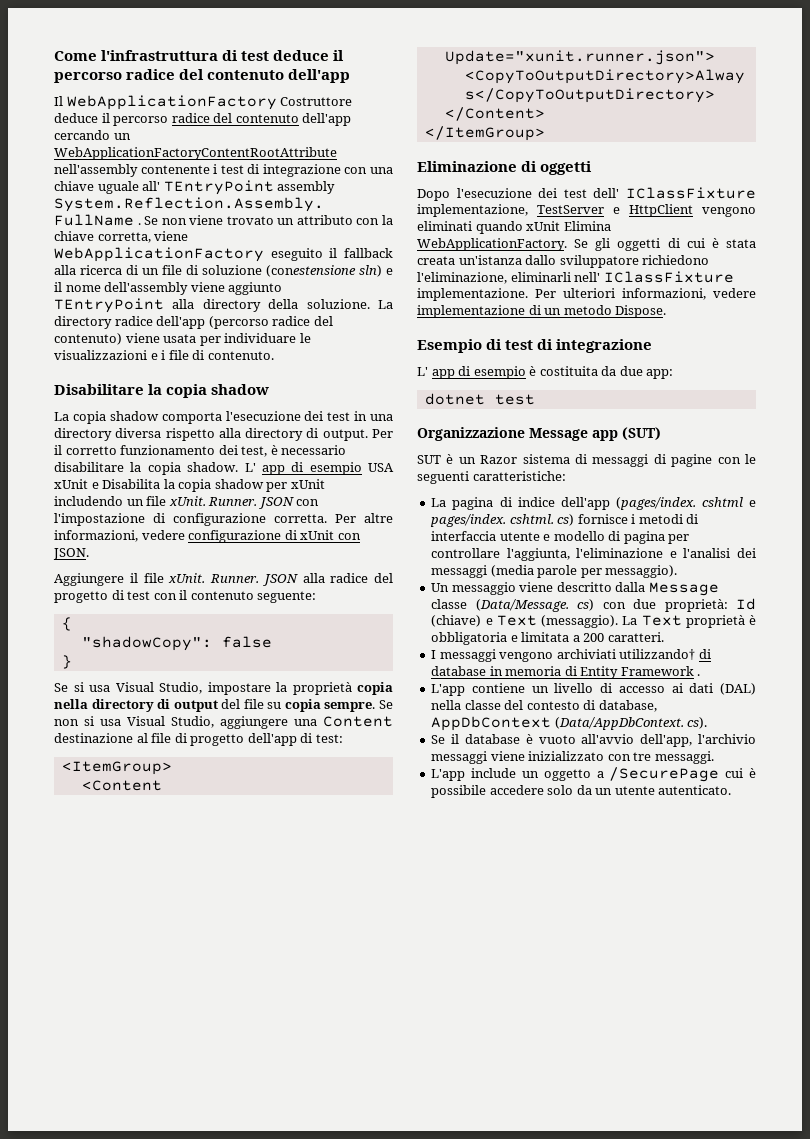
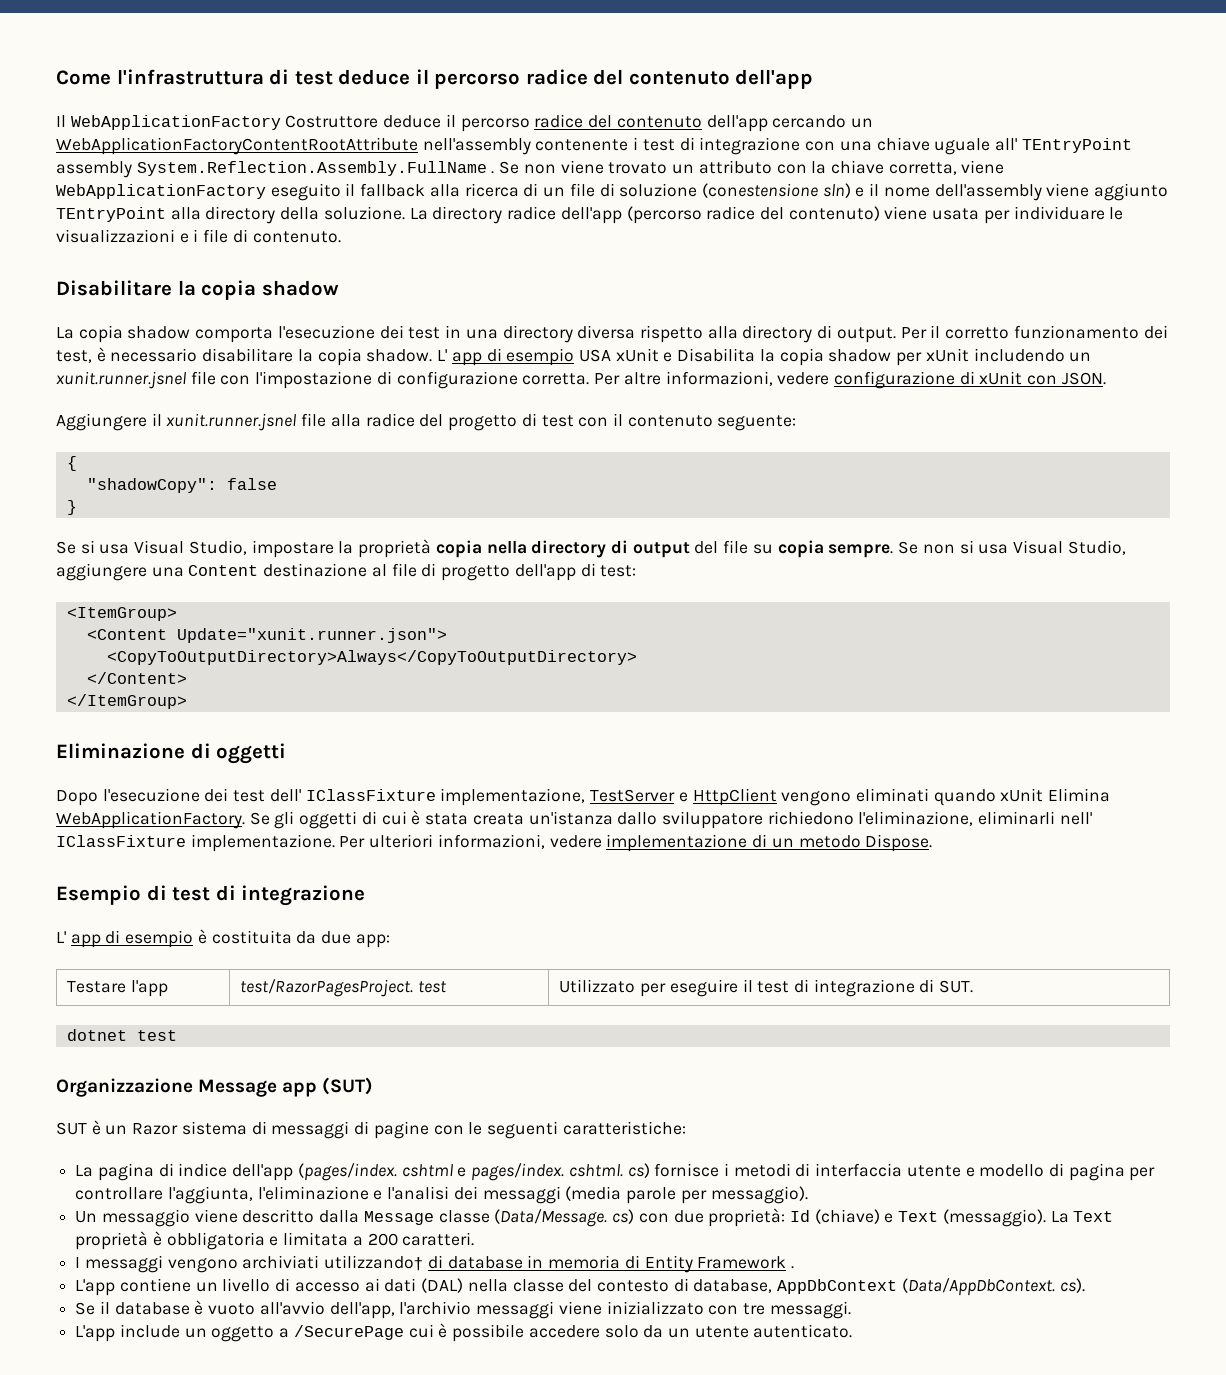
- L' app di esempio USA xUnit e Disabilita la copia shadow per xUnit includendo un file xUnit. Runner. JSON con l'impostazione di configurazione corretta.
+ L' app di esempio USA xUnit e Disabilita la copia shadow per xUnit includendo un xunit.runner.jsnel file con l'impostazione di configurazione corretta.
- Aggiungere il file xUnit. Runner. JSON alla radice del progetto di test con il contenuto seguente:
+ Aggiungere il xunit.runner.jsnel file alla radice del progetto di test con il contenuto seguente:
+ Testare l'app | test/RazorPagesProject. test | Utilizzato per eseguire il test di integrazione di SUT.

